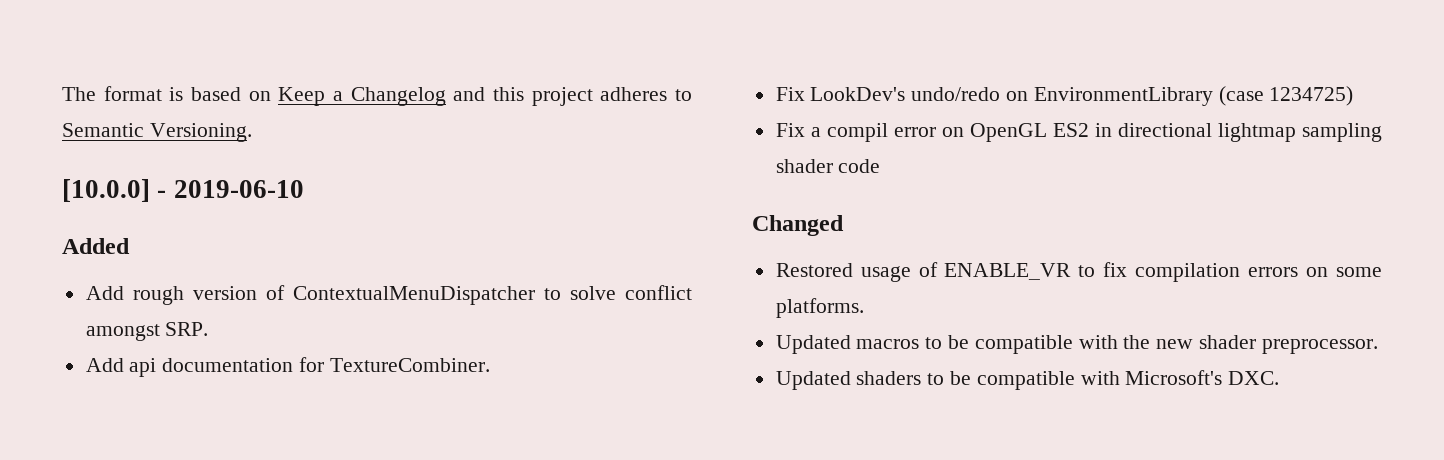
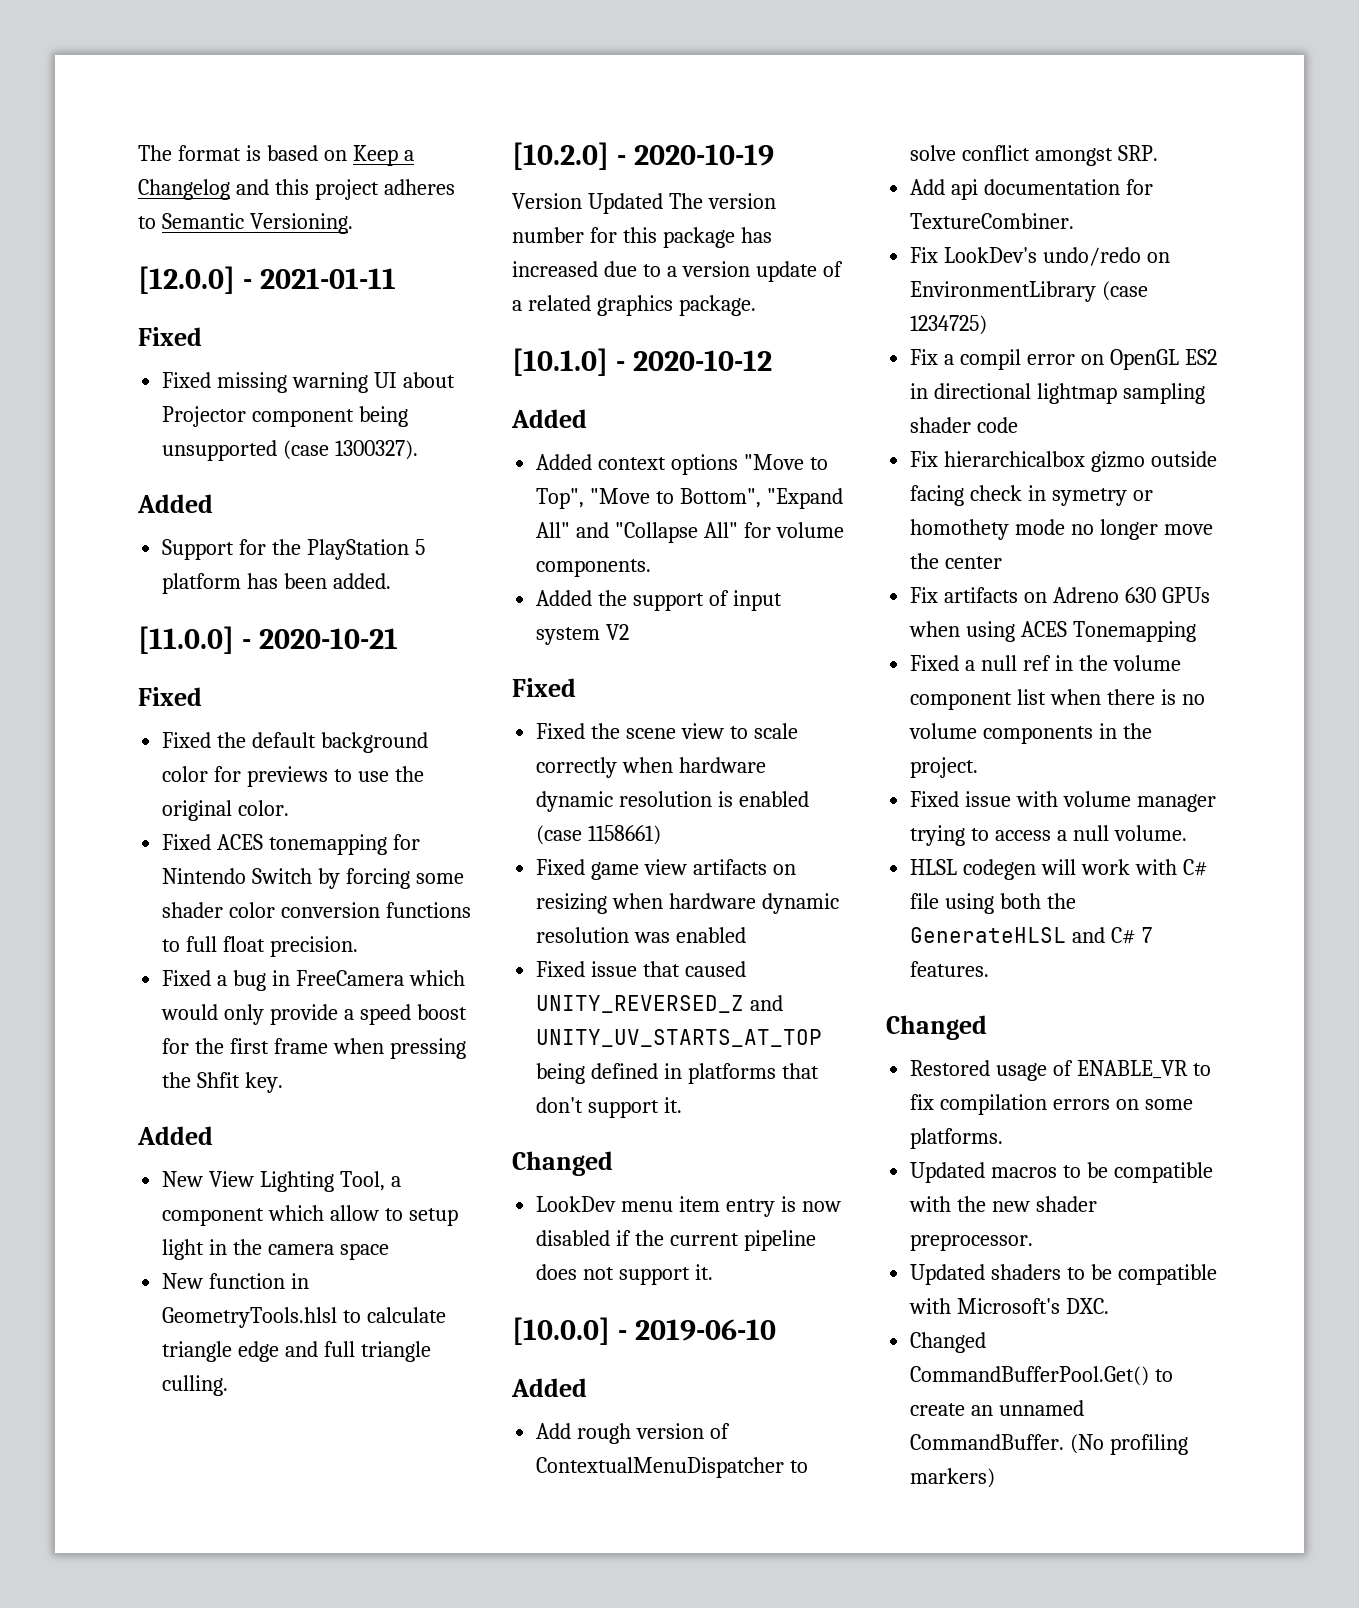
+ [12.0.0] - 2021-01-11
+ Fixed
+ Fixed missing warning UI about Projector component being unsupported (case 1300327).
+ Added
+ Support for the PlayStation 5 platform has been added.
+ [11.0.0] - 2020-10-21
+ Fixed
+ Fixed the default background color for previews to use the original color.
+ Fixed ACES tonemapping for Nintendo Switch by forcing some shader color conversion functions to full float precision.
+ Fixed a bug in FreeCamera which would only provide a speed boost for the first frame when pressing the Shfit key.
+ Added
+ New View Lighting Tool, a component which allow to setup light in the camera space
+ New function in GeometryTools.hlsl to calculate triangle edge and full triangle culling.
+ [10.2.0] - 2020-10-19
+ Version Updated The version number for this package has increased due to a version update of a related graphics package.
+ [10.1.0] - 2020-10-12
+ Added
+ Added context options "Move to Top", "Move to Bottom", "Expand All" and "Collapse All" for volume components.
+ Added the support of input system V2
+ Fixed
+ Fixed the scene view to scale correctly when hardware dynamic resolution is enabled (case 1158661)
+ Fixed game view artifacts on resizing when hardware dynamic resolution was enabled
+ Fixed issue that caused UNITY_REVERSED_Z and UNITY_UV_STARTS_AT_TOP being defined in platforms that don't support it.
+ Changed
+ LookDev menu item entry is now disabled if the current pipeline does not support it.
+ Fix hierarchicalbox gizmo outside facing check in symetry or homothety mode no longer move the center
+ Fix artifacts on Adreno 630 GPUs when using ACES Tonemapping
+ Fixed a null ref in the volume component list when there is no volume components in the project.
+ Fixed issue with volume manager trying to access a null volume.
+ HLSL codegen will work with C# file using both the GenerateHLSL and C# 7 features.
+ Changed CommandBufferPool.Get() to create an unnamed CommandBuffer. (No profiling markers)

